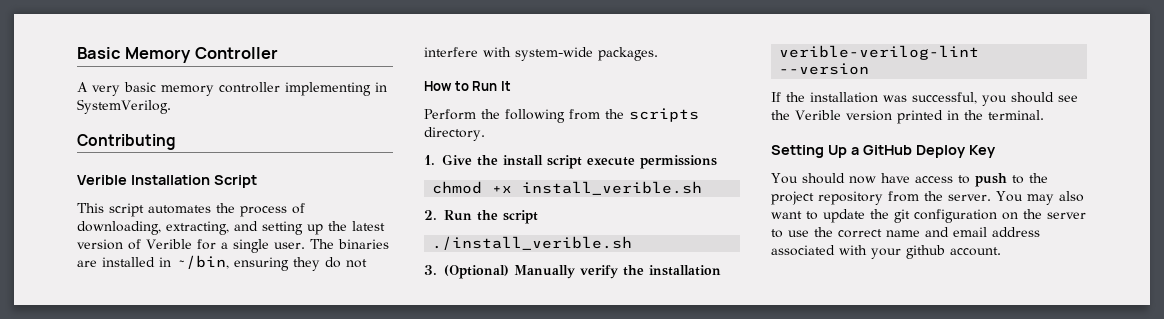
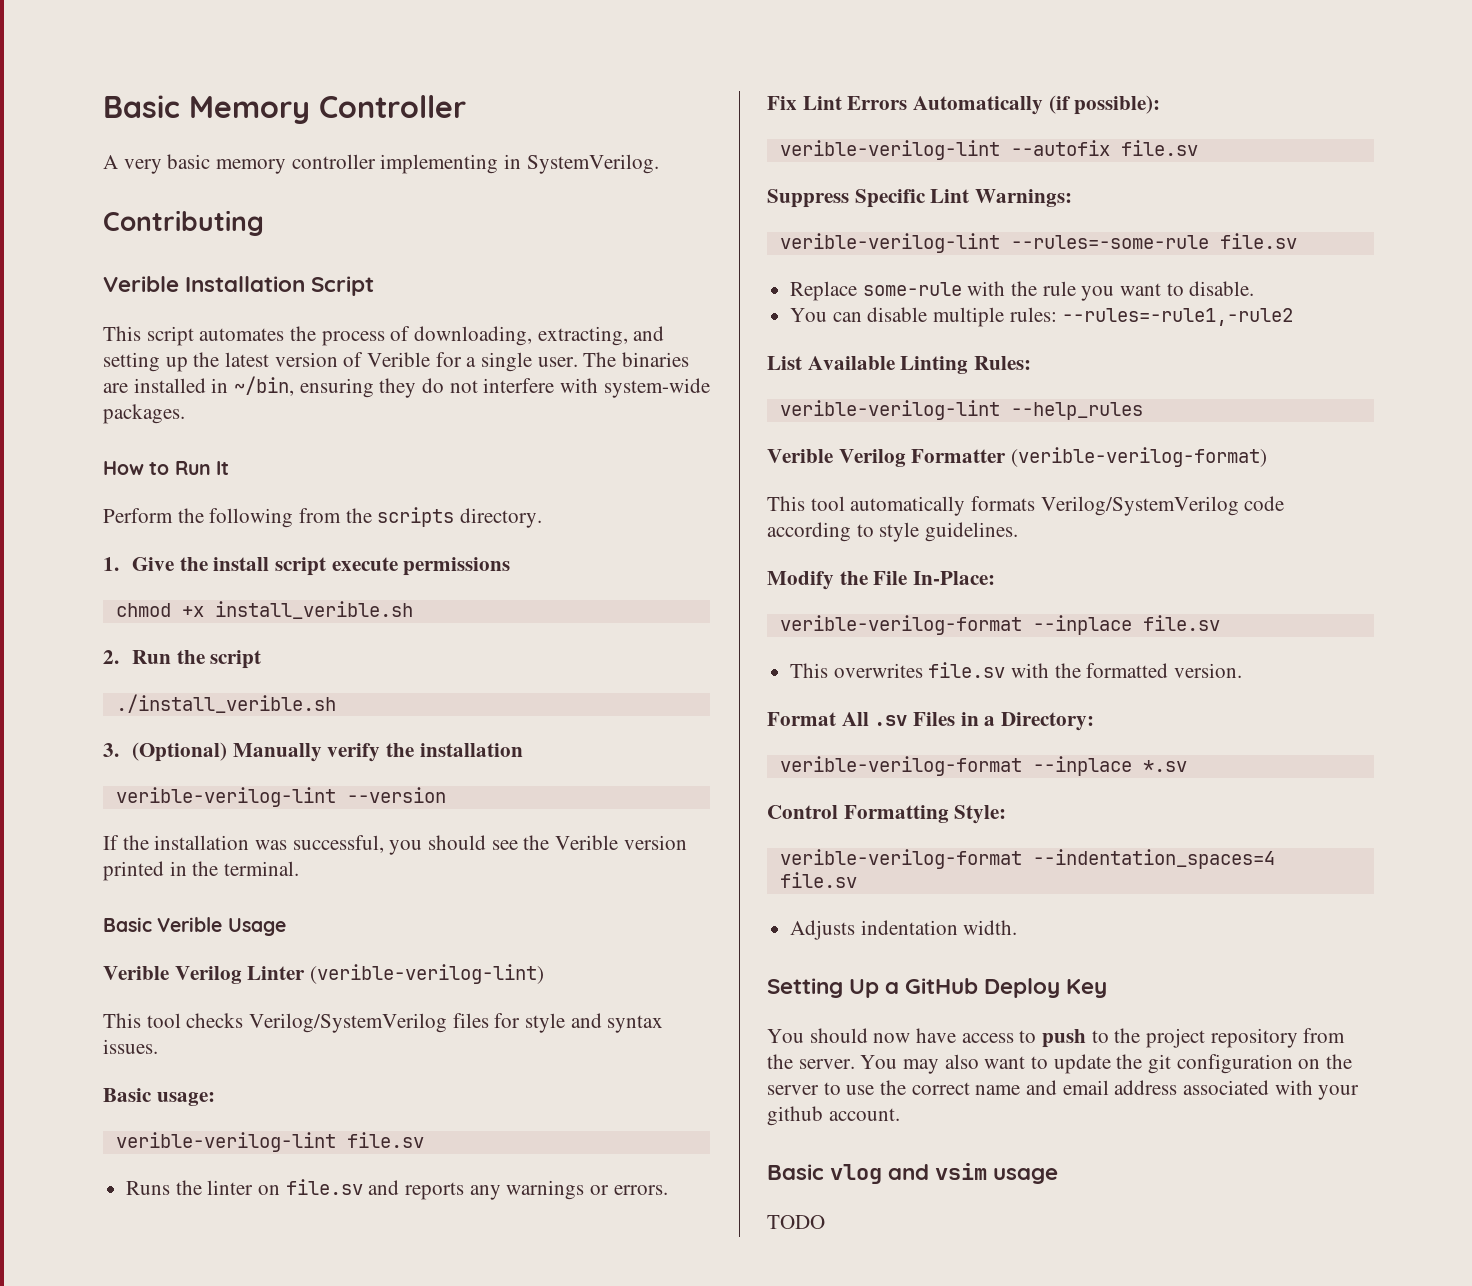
+ Basic Verible Usage
+ Verible Verilog Linter (verible-verilog-lint)
+ This tool checks Verilog/SystemVerilog files for style and syntax issues.
+ Basic usage:
+ verible-verilog-lint file.sv
+ Runs the linter on file.sv and reports any warnings or errors.
+ Fix Lint Errors Automatically (if possible):
+ verible-verilog-lint --autofix file.sv
+ Suppress Specific Lint Warnings:
+ verible-verilog-lint --rules=-some-rule file.sv
+ Replace some-rule with the rule you want to disable.
+ You can disable multiple rules: --rules=-rule1,-rule2
+ List Available Linting Rules:
+ verible-verilog-lint --help_rules
+ Verible Verilog Formatter (verible-verilog-format)
+ This tool automatically formats Verilog/SystemVerilog code according to style guidelines.
+ Modify the File In-Place:
+ verible-verilog-format --inplace file.sv
+ This overwrites file.sv with the formatted version.
+ Format All .sv Files in a Directory:
+ verible-verilog-format --inplace *.sv
+ Control Formatting Style:
+ verible-verilog-format --indentation_spaces=4 file.sv
+ Adjusts indentation width.
+ Basic vlog and vsim usage
+ TODO

